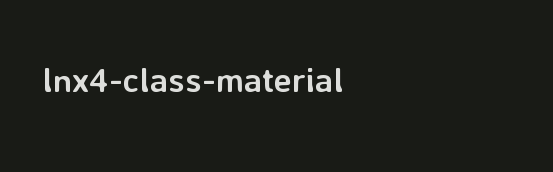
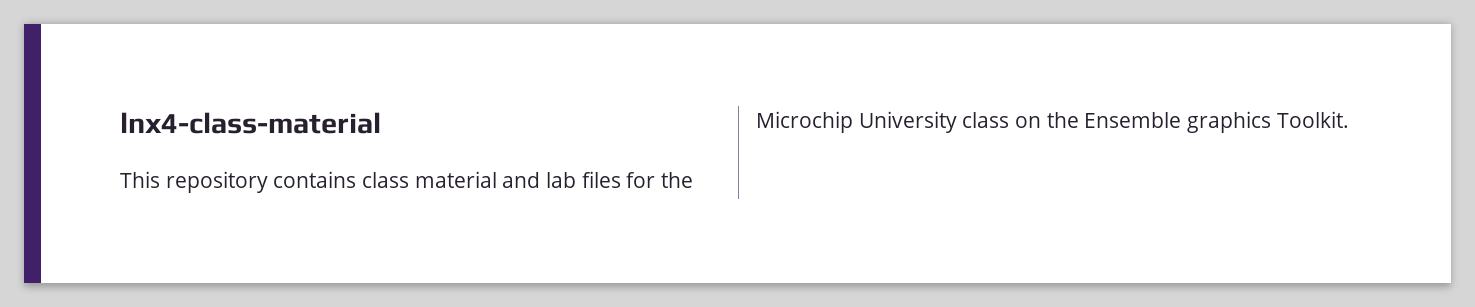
+ This repository contains class material and lab files for the Microchip University class on the Ensemble graphics Toolkit.

